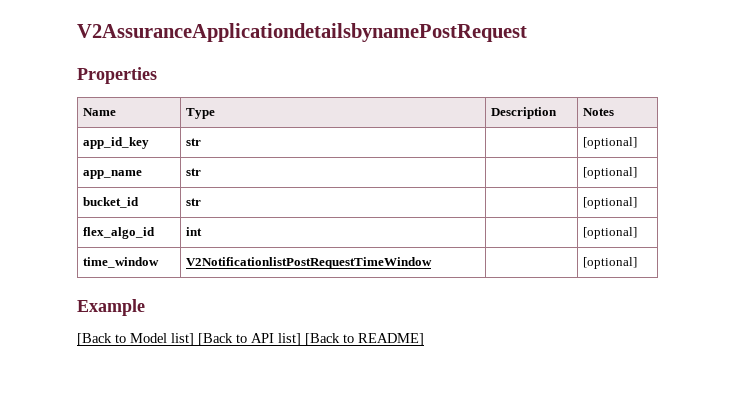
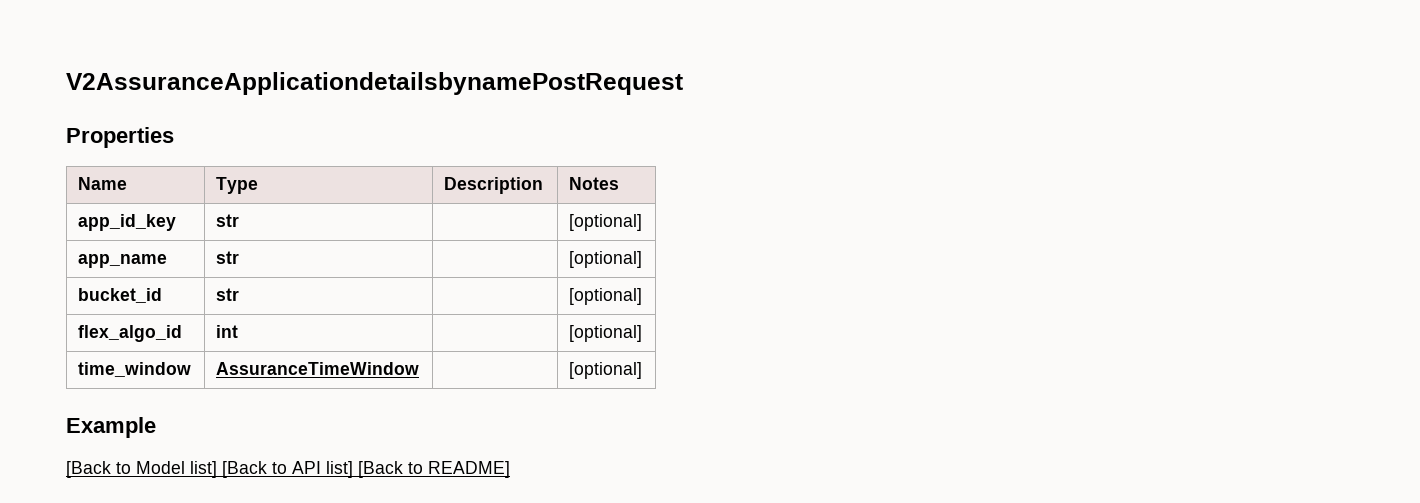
- time_window | V2NotificationlistPostRequestTimeWindow | | [optional]
+ time_window | AssuranceTimeWindow | | [optional]

